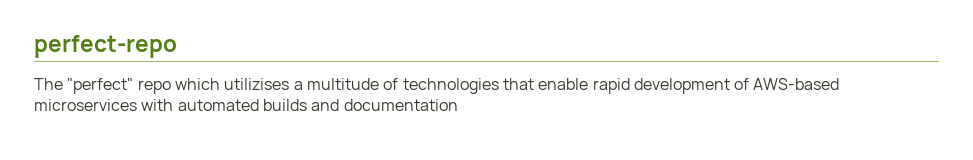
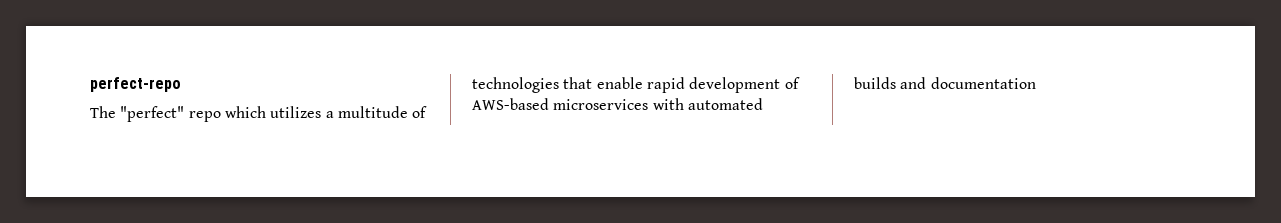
- The "perfect" repo which utilizises a multitude of technologies that enable rapid development of AWS-based microservices with automated builds and documentation
+ The "perfect" repo which utilizes a multitude of technologies that enable rapid development of AWS-based microservices with automated builds and documentation

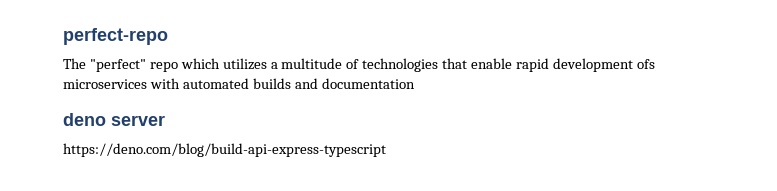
- The "perfect" repo which utilizes a multitude of technologies that enable rapid development of AWS-based microservices with automated builds and documentation
+ The "perfect" repo which utilizes a multitude of technologies that enable rapid development ofs microservices with automated builds and documentation
+ deno server
+ https://deno.com/blog/build-api-express-typescript

